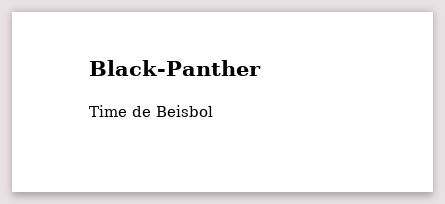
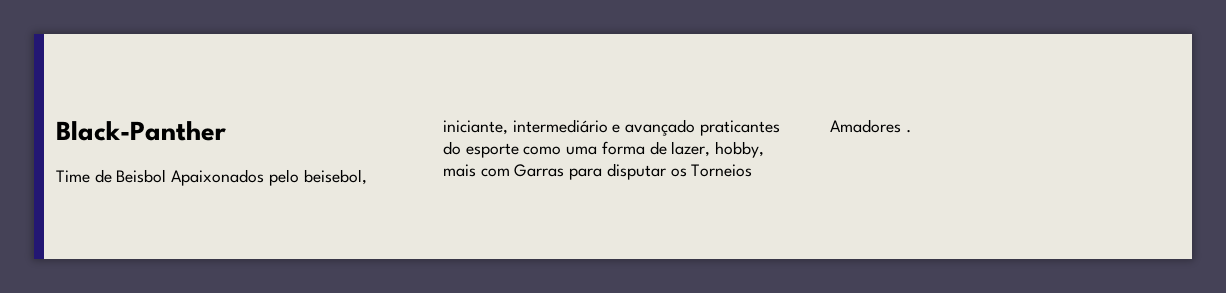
- Time de Beisbol
+ Time de Beisbol Apaixonados pelo beisebol, iniciante, intermediário e avançado praticantes do esporte como uma forma de lazer, hobby, mais com Garras para disputar os Torneios Amadores .

